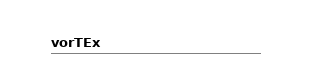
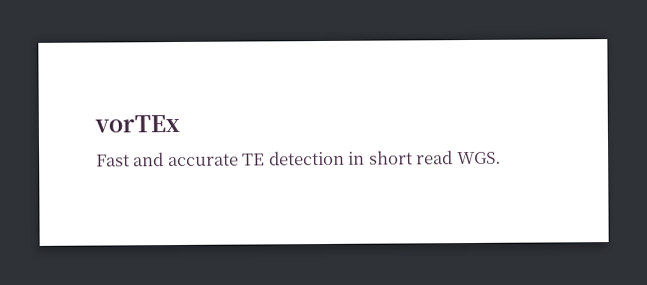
+ Fast and accurate TE detection in short read WGS.

